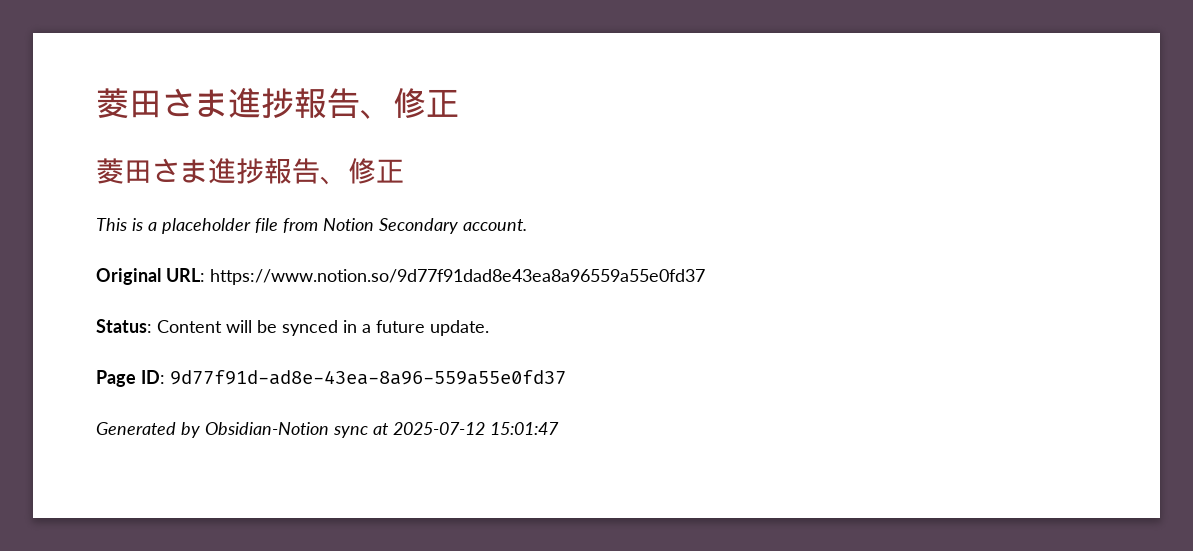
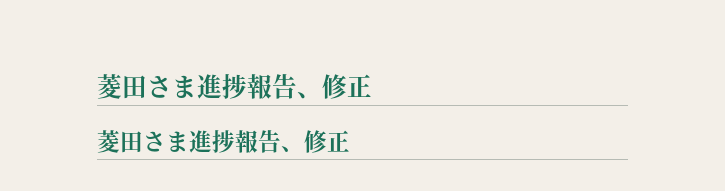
- This is a placeholder file from Notion Secondary account.
- Original URL: https://www.notion.so/9d77f91dad8e43ea8a96559a55e0fd37
- Status: Content will be synced in a future update.
- Page ID: 9d77f91d-ad8e-43ea-8a96-559a55e0fd37
- Generated by Obsidian-Notion sync at 2025-07-12 15:01:47

